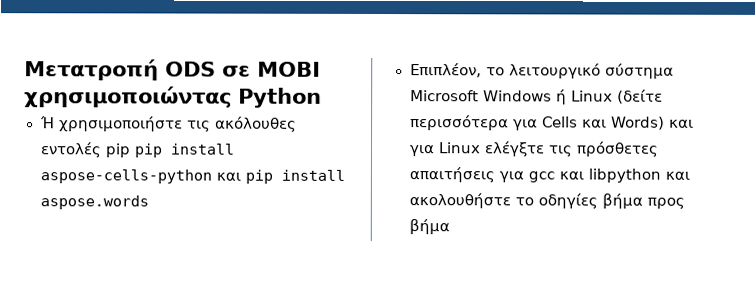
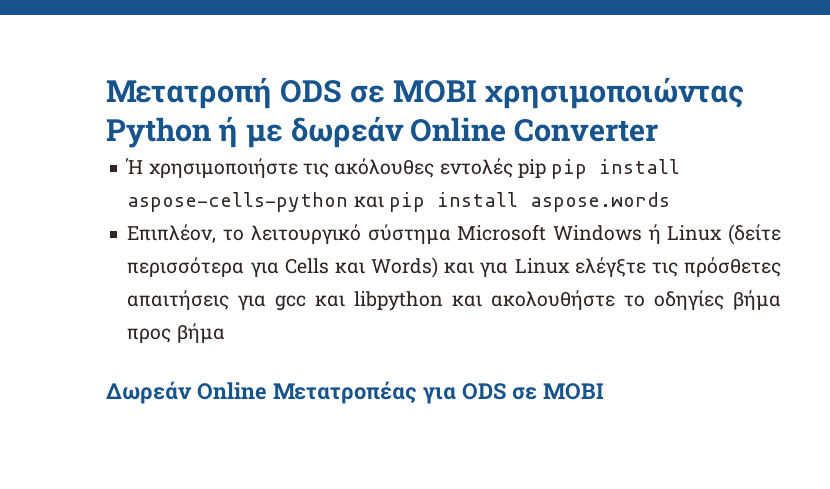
- Μετατροπή ODS σε MOBI χρησιμοποιώντας Python
+ Μετατροπή ODS σε MOBI χρησιμοποιώντας Python ή με δωρεάν Online Converter
+ Δωρεάν Online Μετατροπέας για ODS σε MOBI

